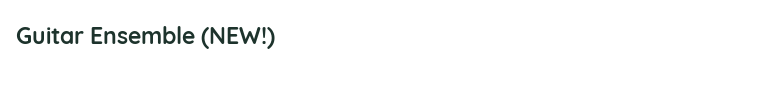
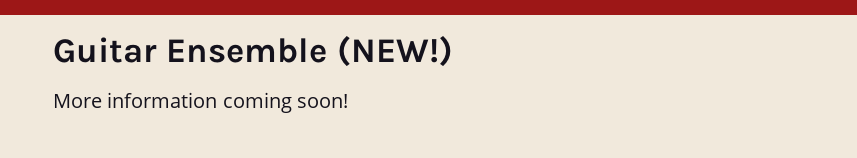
+ More information coming soon!

